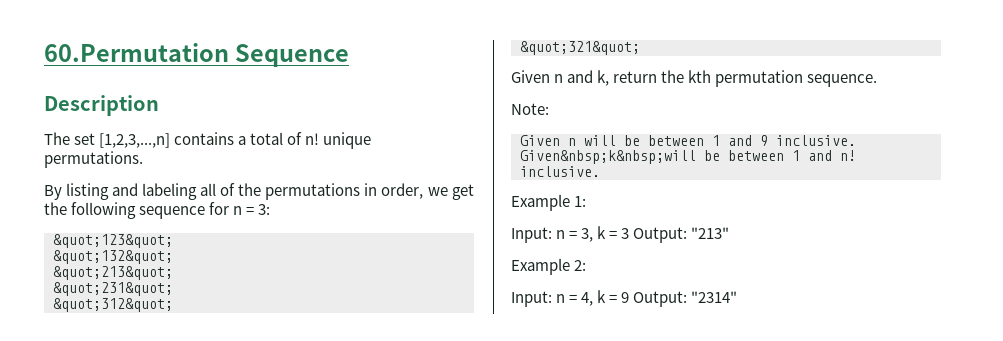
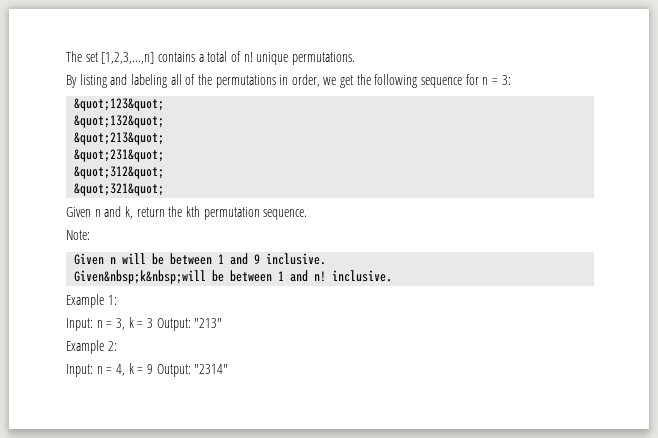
- 60.Permutation Sequence
- Description

